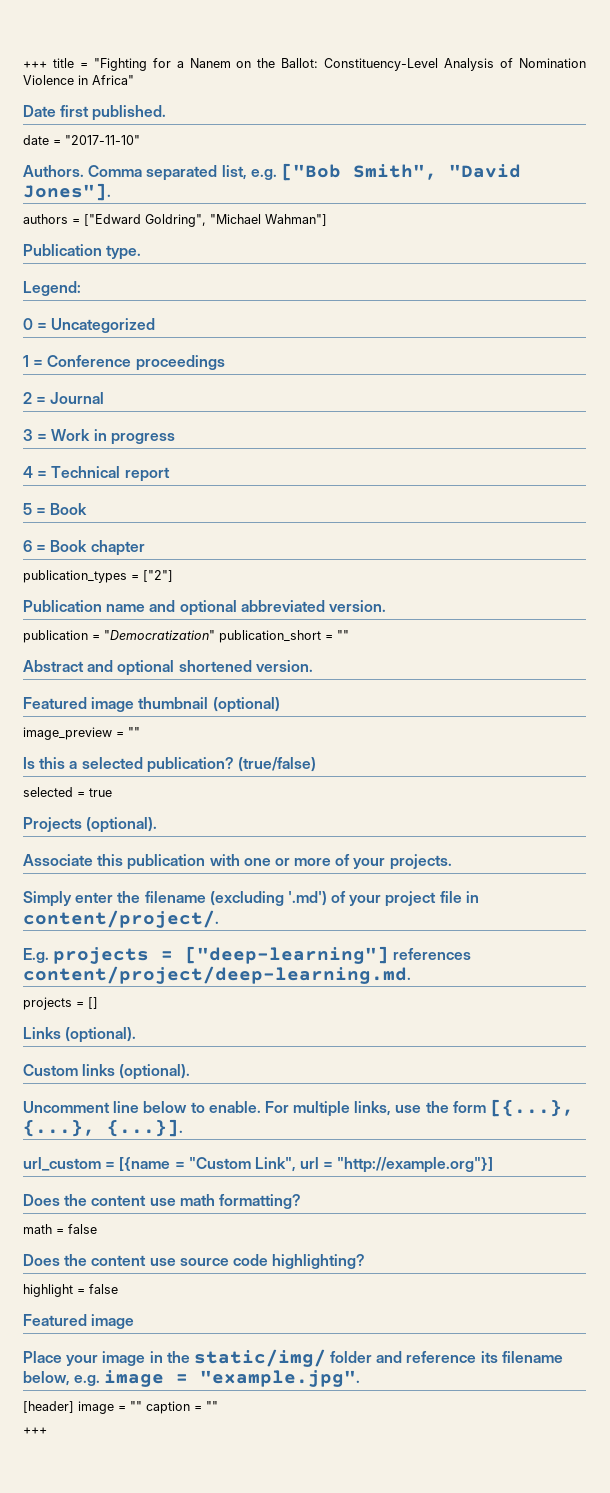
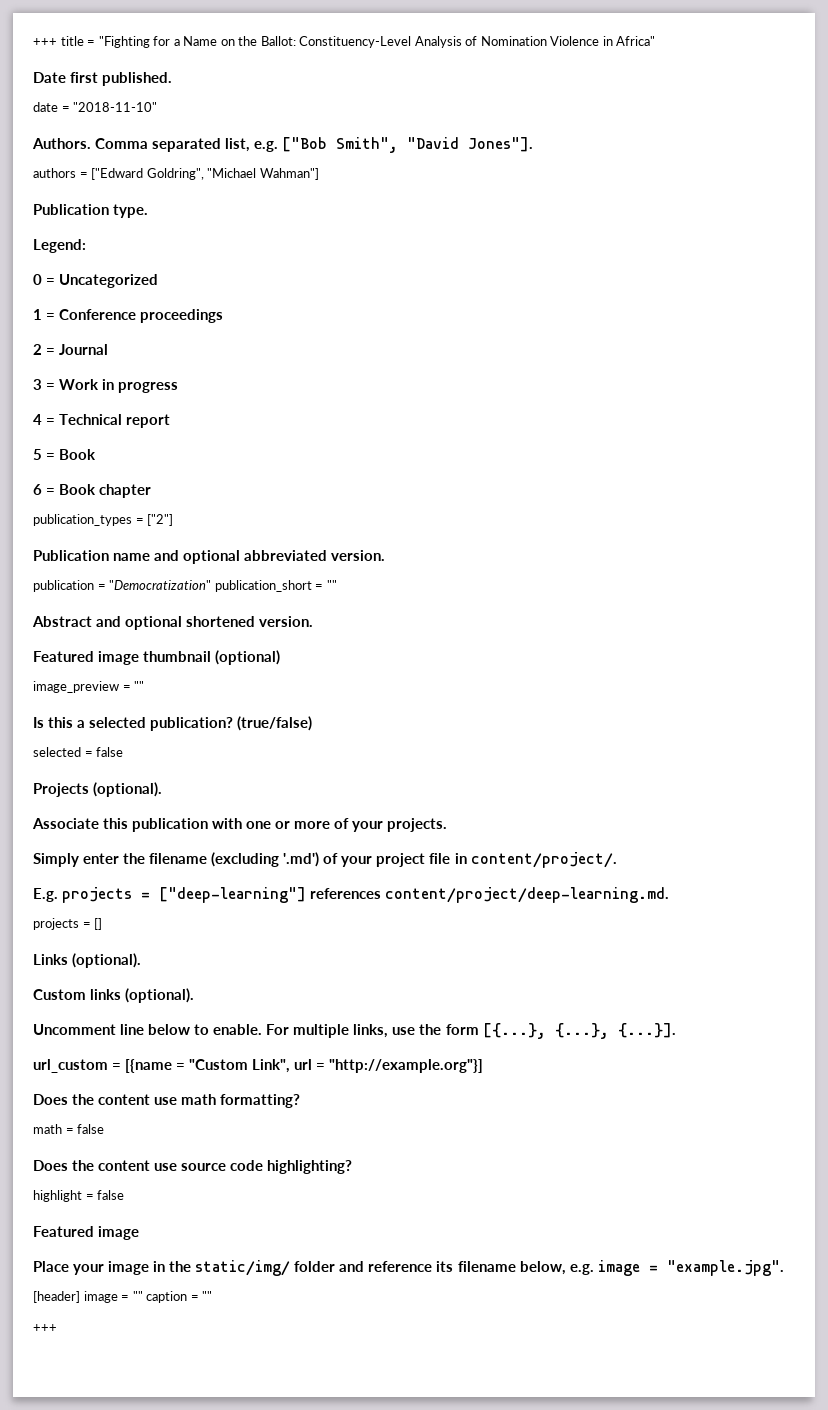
- +++ title = "Fighting for a Nanem on the Ballot: Constituency-Level Analysis of Nomination Violence in Africa"
+ +++ title = "Fighting for a Name on the Ballot: Constituency-Level Analysis of Nomination Violence in Africa"
- date = "2017-11-10"
+ date = "2018-11-10"
- selected = true
+ selected = false

